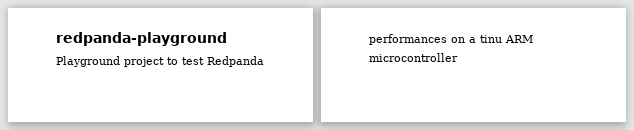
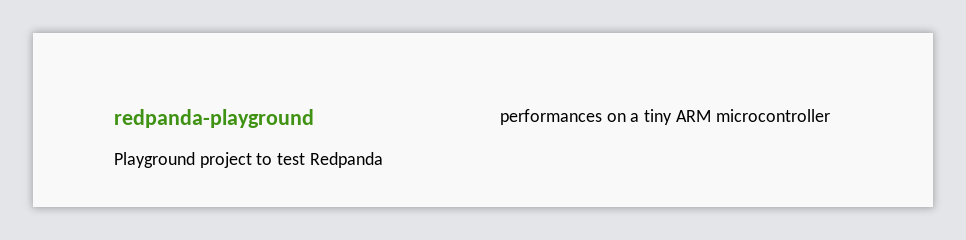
- Playground project to test Redpanda performances on a tinu ARM microcontroller
+ Playground project to test Redpanda performances on a tiny ARM microcontroller

